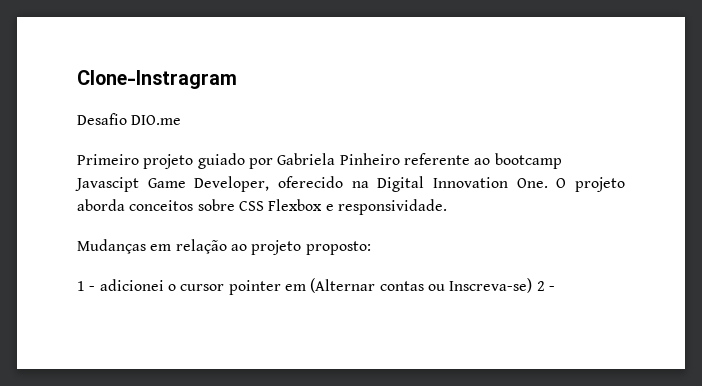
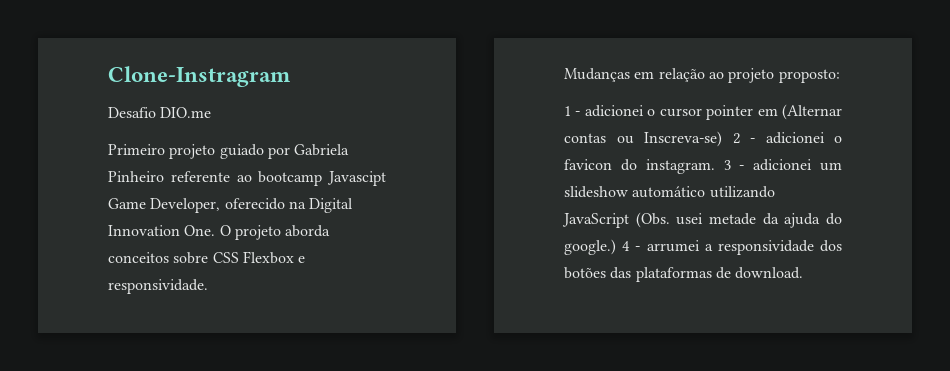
- 1 - adicionei o cursor pointer em (Alternar contas ou Inscreva-se) 2 -
+ 1 - adicionei o cursor pointer em (Alternar contas ou Inscreva-se) 2 - adicionei o favicon do instagram. 3 - adicionei um slideshow automático utilizando JavaScript (Obs. usei metade da ajuda do google.) 4 - arrumei a responsividade dos botões das plataformas de download.

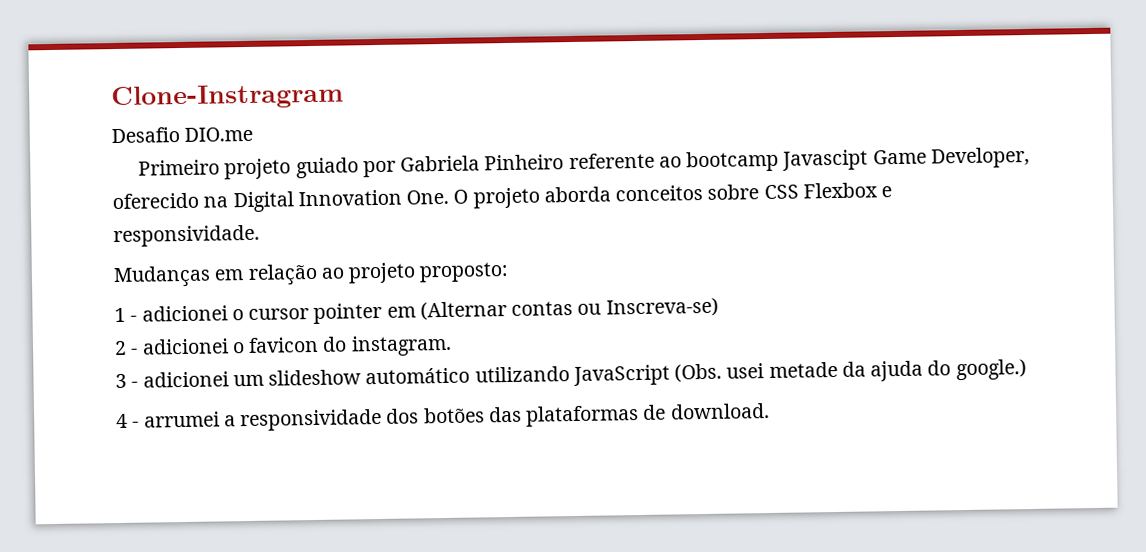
- 1 - adicionei o cursor pointer em (Alternar contas ou Inscreva-se) 2 - adicionei o favicon do instagram. 3 - adicionei um slideshow automático utilizando JavaScript (Obs. usei metade da ajuda do google.) 4 - arrumei a responsividade dos botões das plataformas de download.
+ 1 - adicionei o cursor pointer em (Alternar contas ou Inscreva-se)
+ 2 - adicionei o favicon do instagram.
+ 3 - adicionei um slideshow automático utilizando JavaScript (Obs. usei metade da ajuda do google.)
+ 4 - arrumei a responsividade dos botões das plataformas de download.

